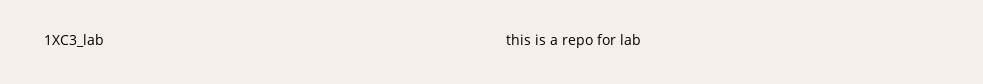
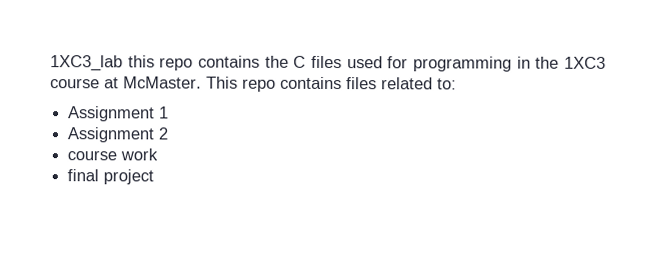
- 1XC3_lab
- this is a repo for lab
+ 1XC3_lab this repo contains the C files used for programming in the 1XC3 course at McMaster. This repo contains files related to:
+ Assignment 1
+ Assignment 2
+ course work
+ final project

